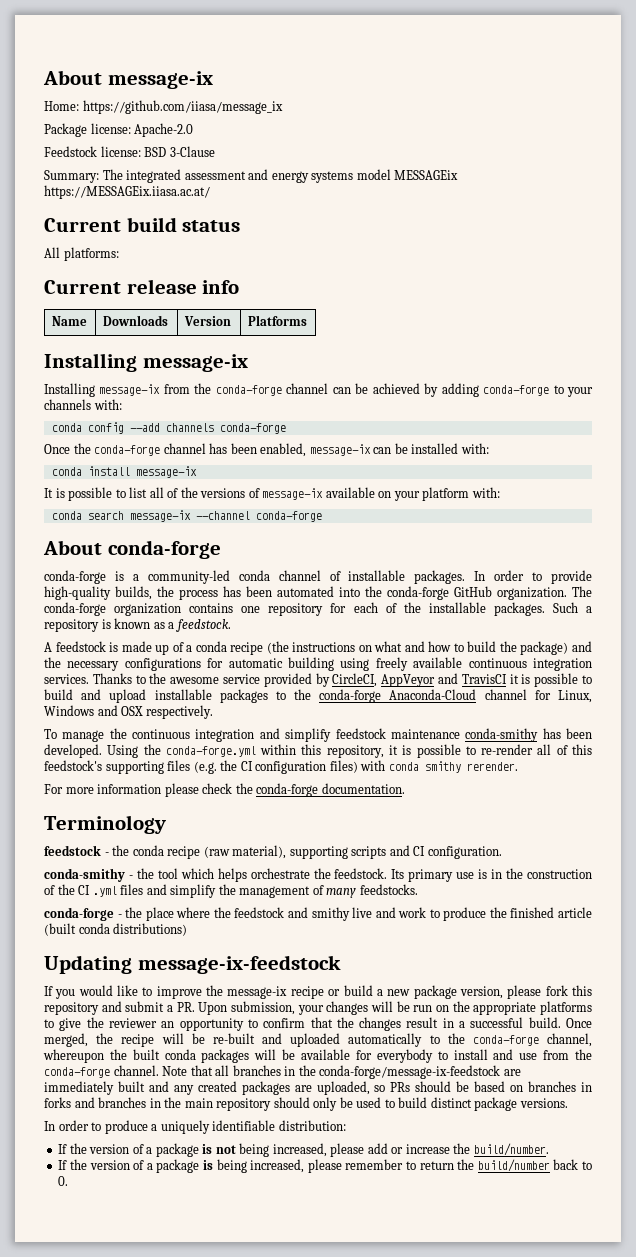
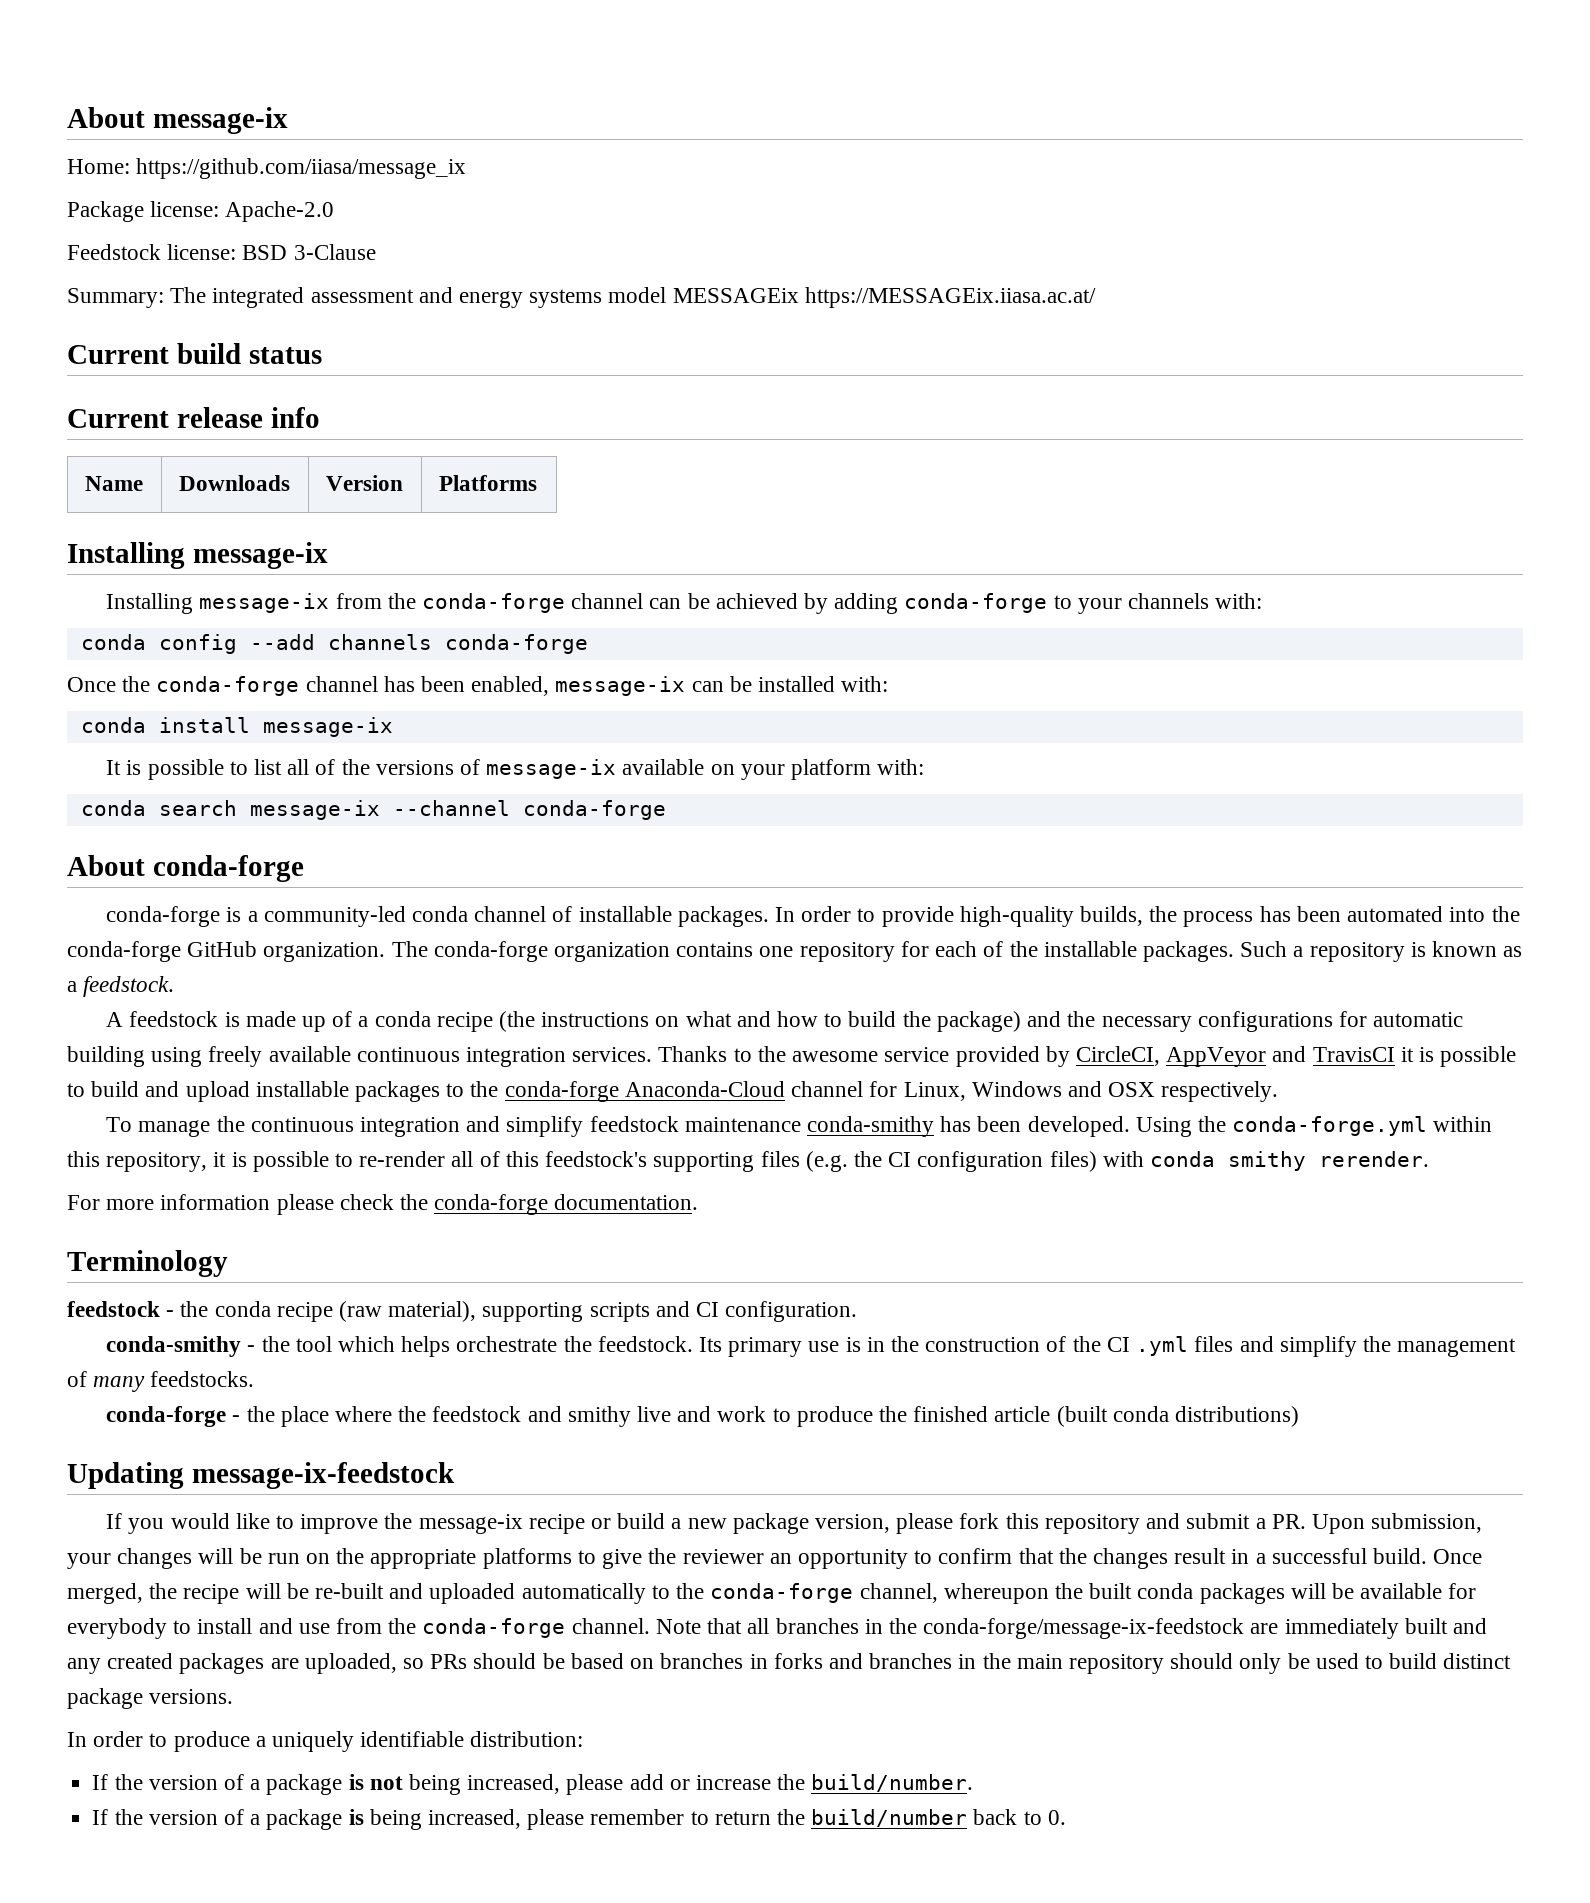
- All platforms:

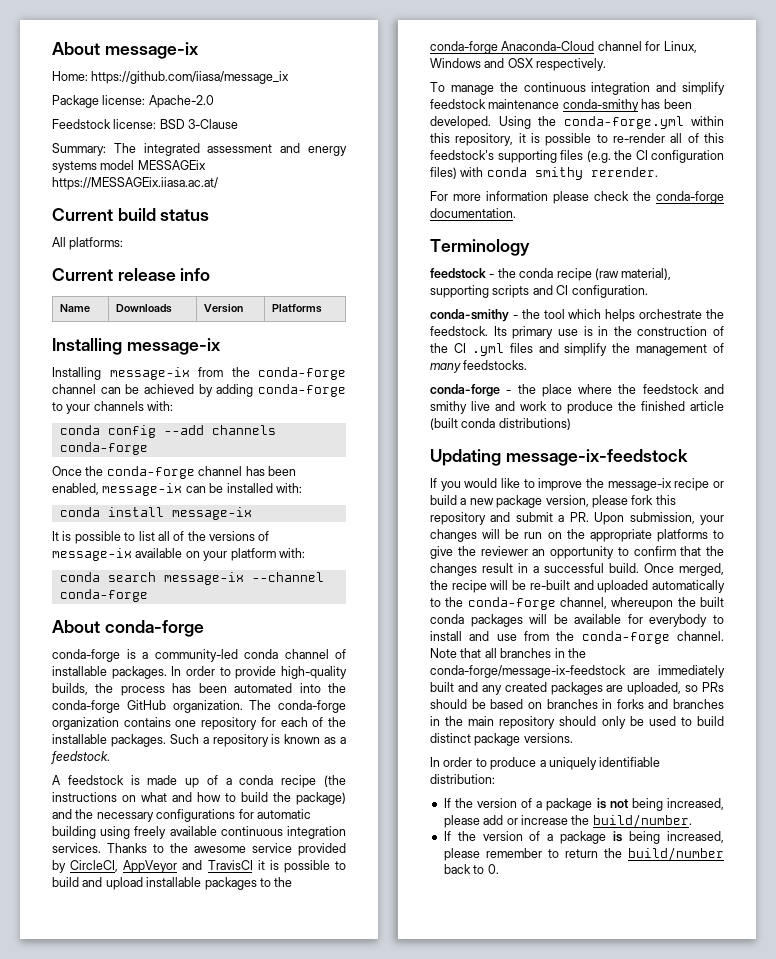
+ All platforms:

